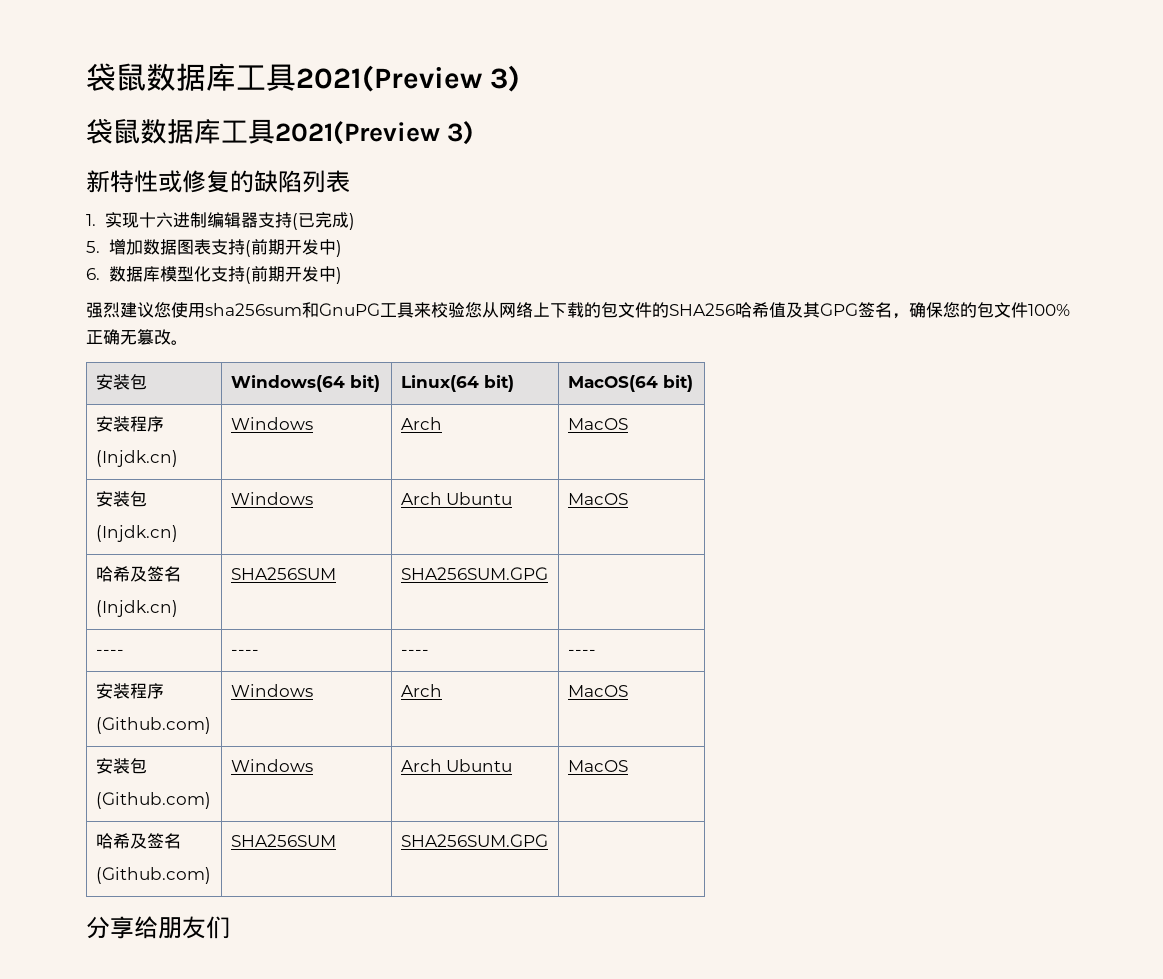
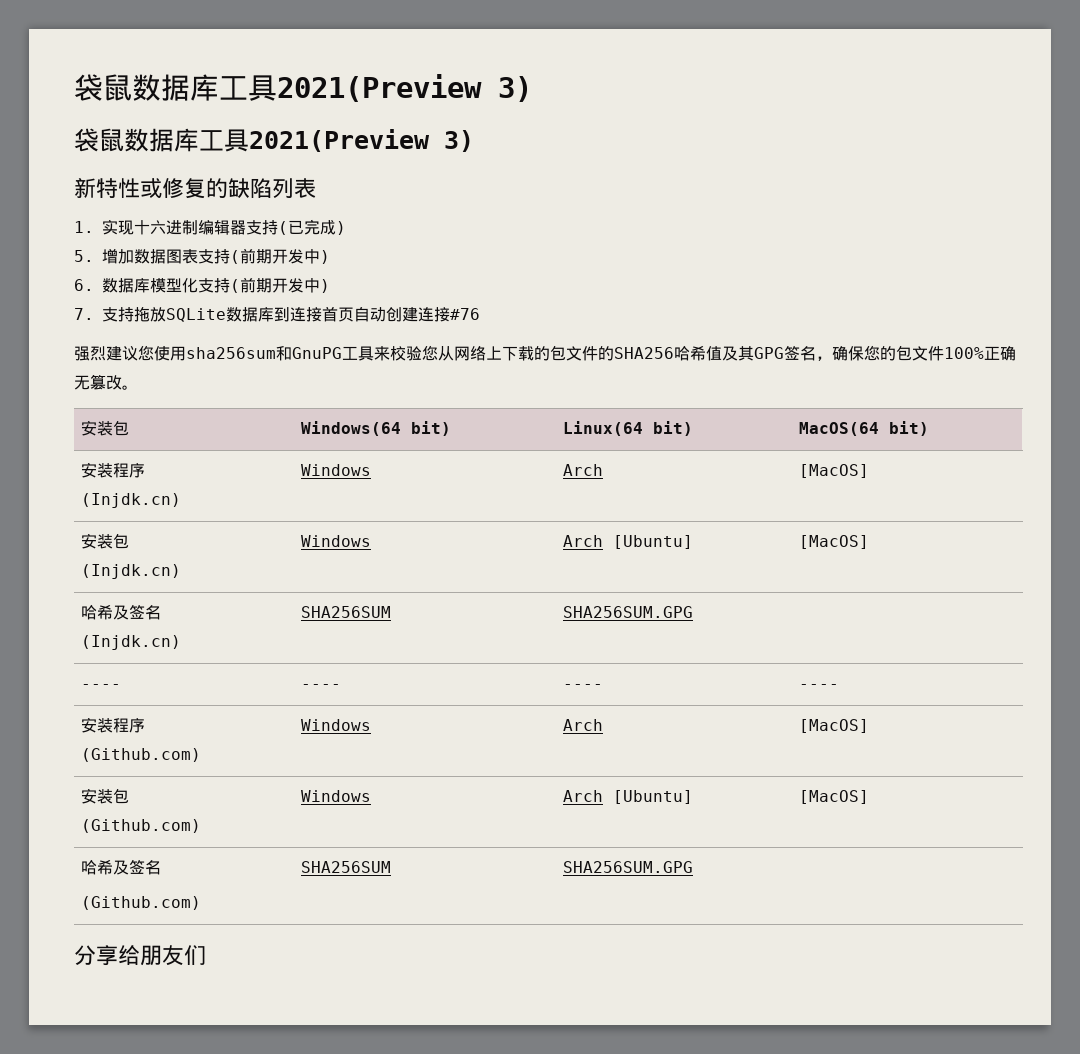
+ 7.支持拖放SQLite数据库到连接首页自动创建连接#76
  安装包 | Windows(64 bit) | Linux(64 bit) | MacOS(64 bit)
  安装程序
- (Injdk.cn) | Windows | Arch | MacOS
+ (Injdk.cn) | Windows | Arch | [MacOS]
  安装包
- (Injdk.cn) | Windows | Arch Ubuntu | MacOS
+ (Injdk.cn) | Windows | Arch [Ubuntu] | [MacOS]
  ---- | ---- | ---- | ----
  安装程序
- (Github.com) | Windows | Arch | MacOS
+ (Github.com) | Windows | Arch | [MacOS]
  安装包
- (Github.com) | Windows | Arch Ubuntu | MacOS
+ (Github.com) | Windows | Arch [Ubuntu] | [MacOS]

